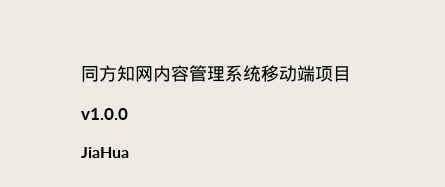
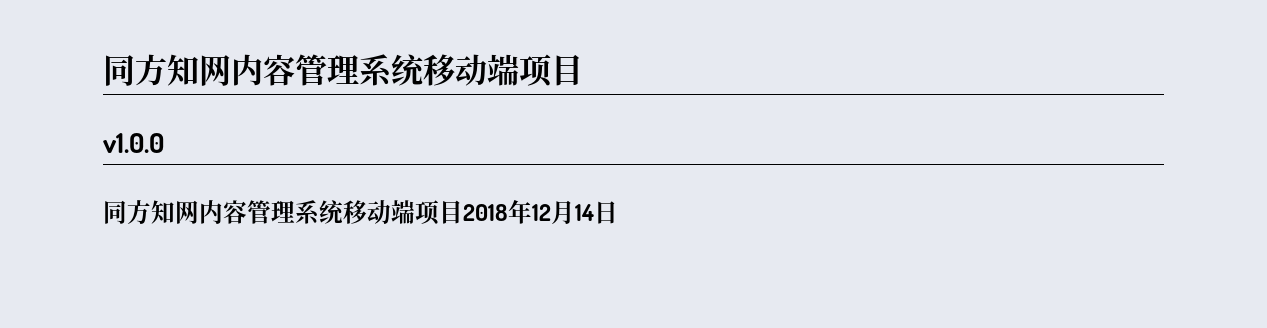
- JiaHua
+ 同方知网内容管理系统移动端项目2018年12月14日

